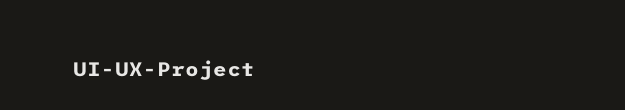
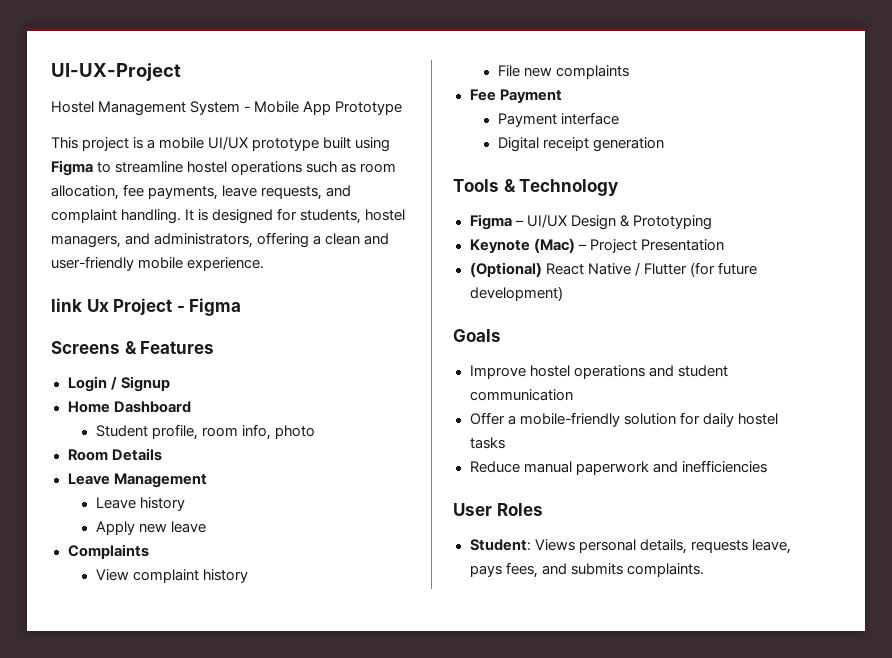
+ Hostel Management System - Mobile App Prototype
+ This project is a mobile UI/UX prototype built using Figma to streamline hostel operations such as room allocation, fee payments, leave requests, and complaint handling. It is designed for students, hostel managers, and administrators, offering a clean and user-friendly mobile experience.
+ link Ux Project - Figma
+ Screens & Features
+ Login / Signup
+ Home Dashboard
+ Student profile, room info, photo
+ Room Details
+ Leave Management
+ Leave history
+ Apply new leave
+ Complaints
+ View complaint history
+ File new complaints
+ Fee Payment
+ Payment interface
+ Digital receipt generation
+ Tools & Technology
+ Figma – UI/UX Design & Prototyping
+ Keynote (Mac) – Project Presentation
+ (Optional) React Native / Flutter (for future development)
+ Goals
+ Improve hostel operations and student communication
+ Offer a mobile-friendly solution for daily hostel tasks
+ Reduce manual paperwork and inefficiencies
+ User Roles
+ Student: Views personal details, requests leave, pays fees, and submits complaints.

